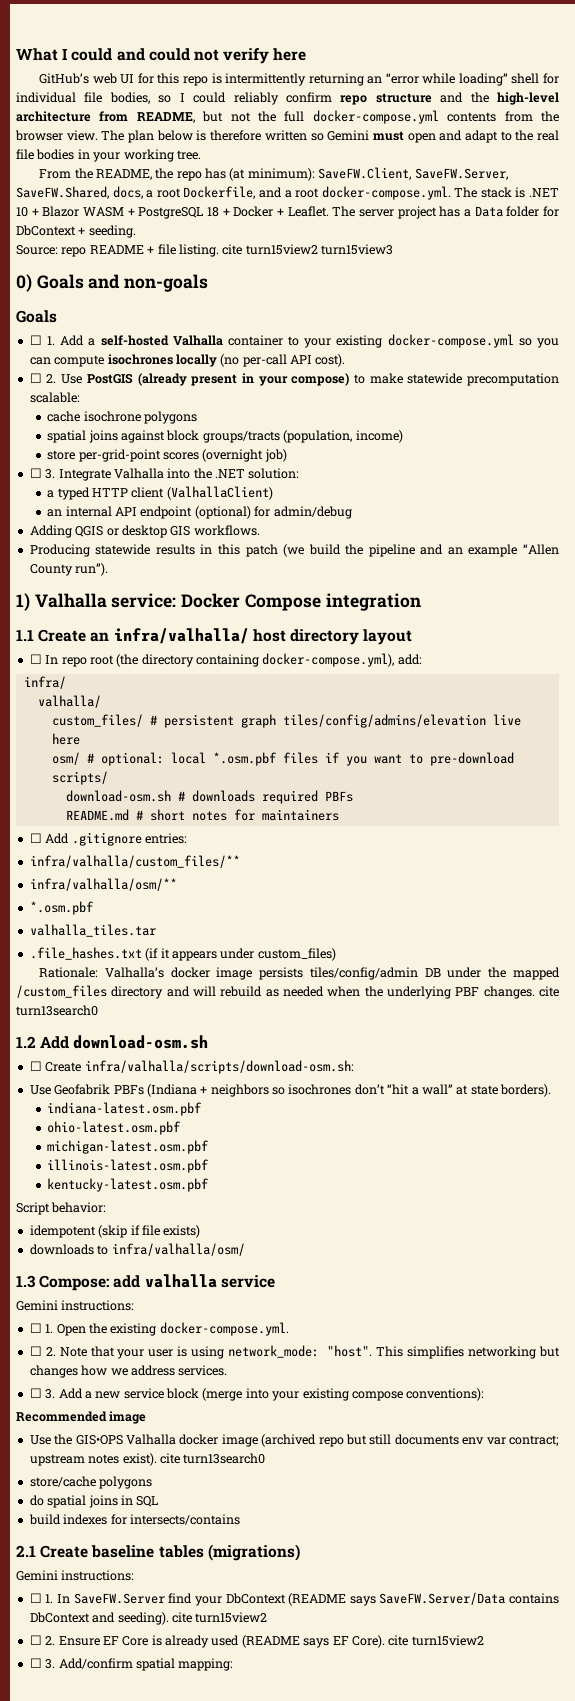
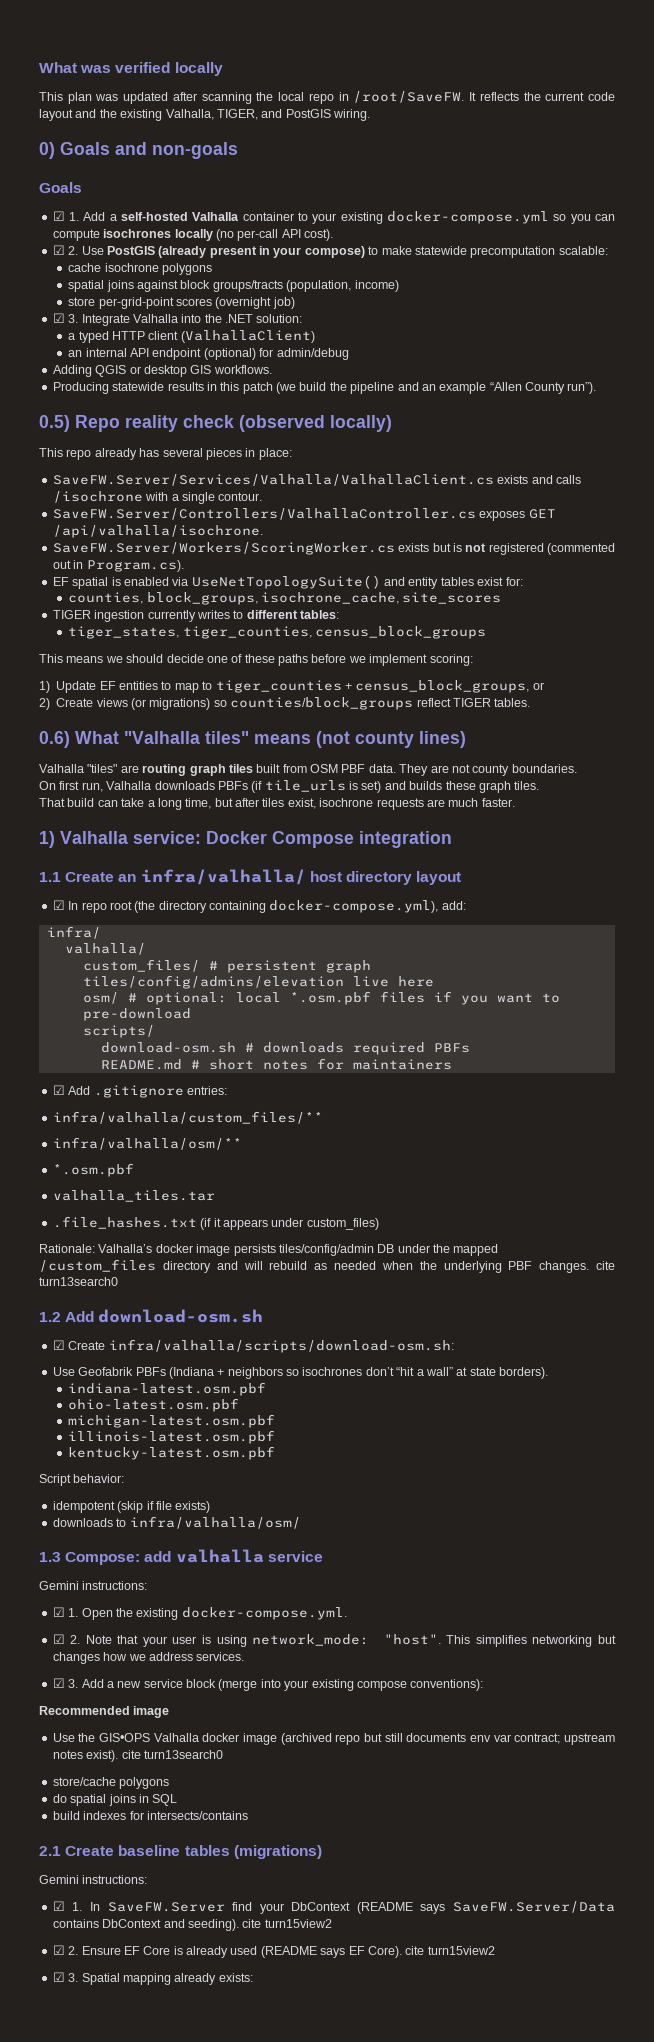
- What I could and could not verify here
- GitHub’s web UI for this repo is intermittently returning an “error while loading” shell for individual file bodies, so I could reliably confirm repo structure and the high-level architecture from README, but not the full docker-compose.yml contents from the browser view. The plan below is therefore written so Gemini must open and adapt to the real file bodies in your working tree.
- From the README, the repo has (at minimum): SaveFW.Client, SaveFW.Server, SaveFW.Shared, docs, a root Dockerfile, and a root docker-compose.yml. The stack is .NET 10 + Blazor WASM + PostgreSQL 18 + Docker + Leaflet. The server project has a Data folder for DbContext + seeding.
- Source: repo README + file listing. cite turn15view2 turn15view3
+ What was verified locally
+ This plan was updated after scanning the local repo in /root/SaveFW. It reflects the current code layout and the existing Valhalla, TIGER, and PostGIS wiring.
- ☐ 1. Add a self-hosted Valhalla container to your existing docker-compose.yml so you can compute isochrones locally (no per-call API cost).
+ ☑ 1. Add a self-hosted Valhalla container to your existing docker-compose.yml so you can compute isochrones locally (no per-call API cost).
- ☐ 2. Use PostGIS (already present in your compose) to make statewide precomputation scalable:
+ ☑ 2. Use PostGIS (already present in your compose) to make statewide precomputation scalable:
- ☐ 3. Integrate Valhalla into the .NET solution:
+ ☑ 3. Integrate Valhalla into the .NET solution:
+ 0.5) Repo reality check (observed locally)
+ This repo already has several pieces in place:
+ SaveFW.Server/Services/Valhalla/ValhallaClient.cs exists and calls /isochrone with a single contour.
+ SaveFW.Server/Controllers/ValhallaController.cs exposes GET /api/valhalla/isochrone.
+ SaveFW.Server/Workers/ScoringWorker.cs exists but is not registered (commented out in Program.cs).
+ EF spatial is enabled via UseNetTopologySuite() and entity tables exist for:
+ counties, block_groups, isochrone_cache, site_scores
+ TIGER ingestion currently writes to different tables:
+ tiger_states, tiger_counties, census_block_groups
+ This means we should decide one of these paths before we implement scoring:
+ 1) Update EF entities to map to tiger_counties + census_block_groups, or
+ 2) Create views (or migrations) so counties/block_groups reflect TIGER tables.
+ 0.6) What "Valhalla tiles" means (not county lines)
+ Valhalla "tiles" are routing graph tiles built from OSM PBF data. They are not county boundaries.
+ On first run, Valhalla downloads PBFs (if tile_urls is set) and builds these graph tiles.
+ That build can take a long time, but after tiles exist, isochrone requests are much faster.
- ☐ In repo root (the directory containing docker-compose.yml), add:
+ ☑ In repo root (the directory containing docker-compose.yml), add:
- ☐ Add .gitignore entries:
+ ☑ Add .gitignore entries:
- ☐ Create infra/valhalla/scripts/download-osm.sh:
+ ☑ Create infra/valhalla/scripts/download-osm.sh:
- ☐ 1. Open the existing docker-compose.yml.
+ ☑ 1. Open the existing docker-compose.yml.
- ☐ 2. Note that your user is using network_mode: "host".
+ ☑ 2. Note that your user is using network_mode: "host".
- ☐ 3. Add a new service block (merge into your existing compose conventions):
+ ☑ 3. Add a new service block (merge into your existing compose conventions):
- ☐ 1. In SaveFW.Server find your DbContext (README says SaveFW.Server/Data contains DbContext and seeding). cite turn15view2
+ ☑ 1. In SaveFW.Server find your DbContext (README says SaveFW.Server/Data contains DbContext and seeding). cite turn15view2
- ☐ 2. Ensure EF Core is already used (README says EF Core). cite turn15view2
+ ☑ 2. Ensure EF Core is already used (README says EF Core). cite turn15view2
- ☐ 3. Add/confirm spatial mapping:
+ ☑ 3. Spatial mapping already exists:

